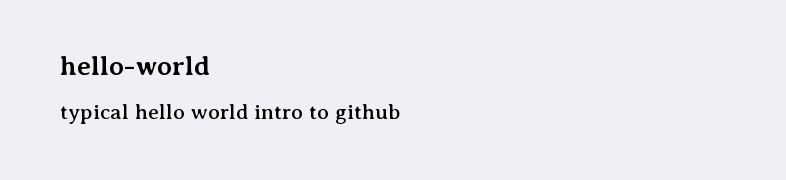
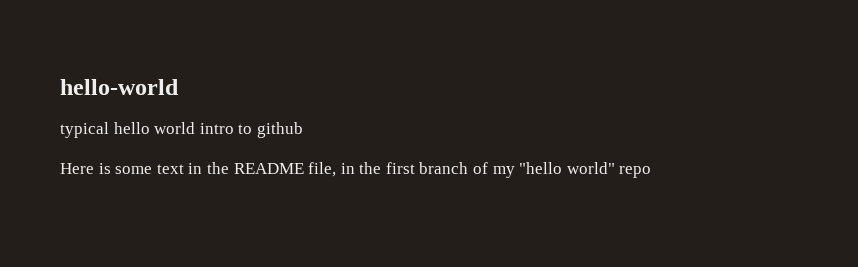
+ Here is some text in the README file, in the first branch of my "hello world" repo

